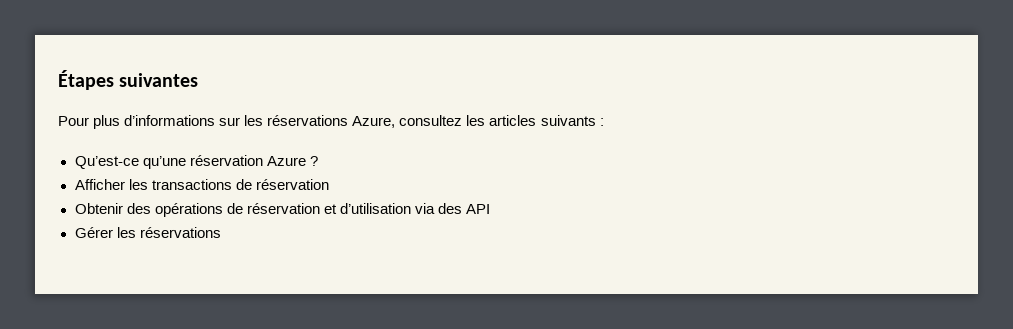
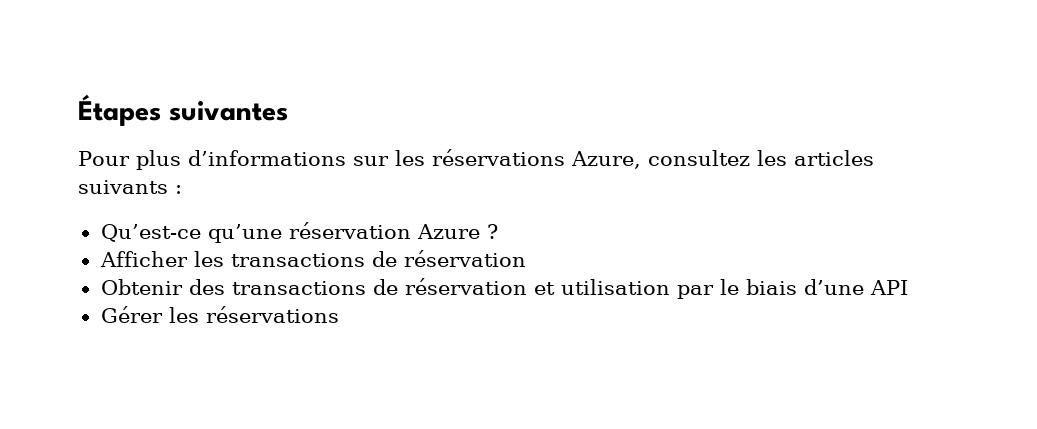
- Obtenir des opérations de réservation et d’utilisation via des API
+ Obtenir des transactions de réservation et utilisation par le biais d’une API

